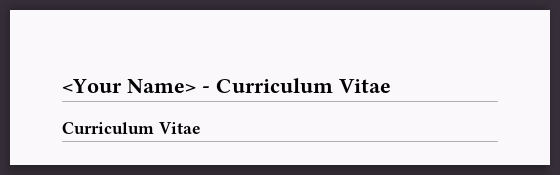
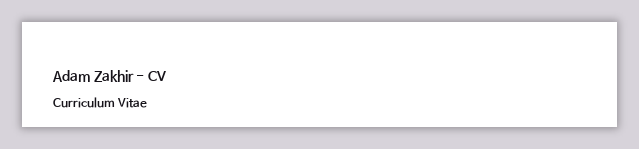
- <Your Name> - Curriculum Vitae
+ Adam Zakhir - CV

